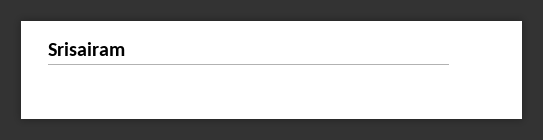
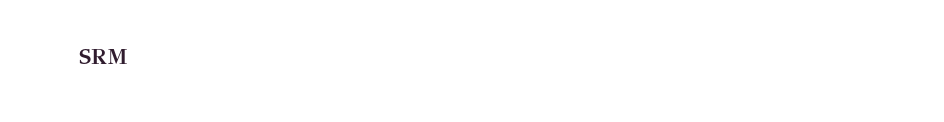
- Srisairam
+ SRM

